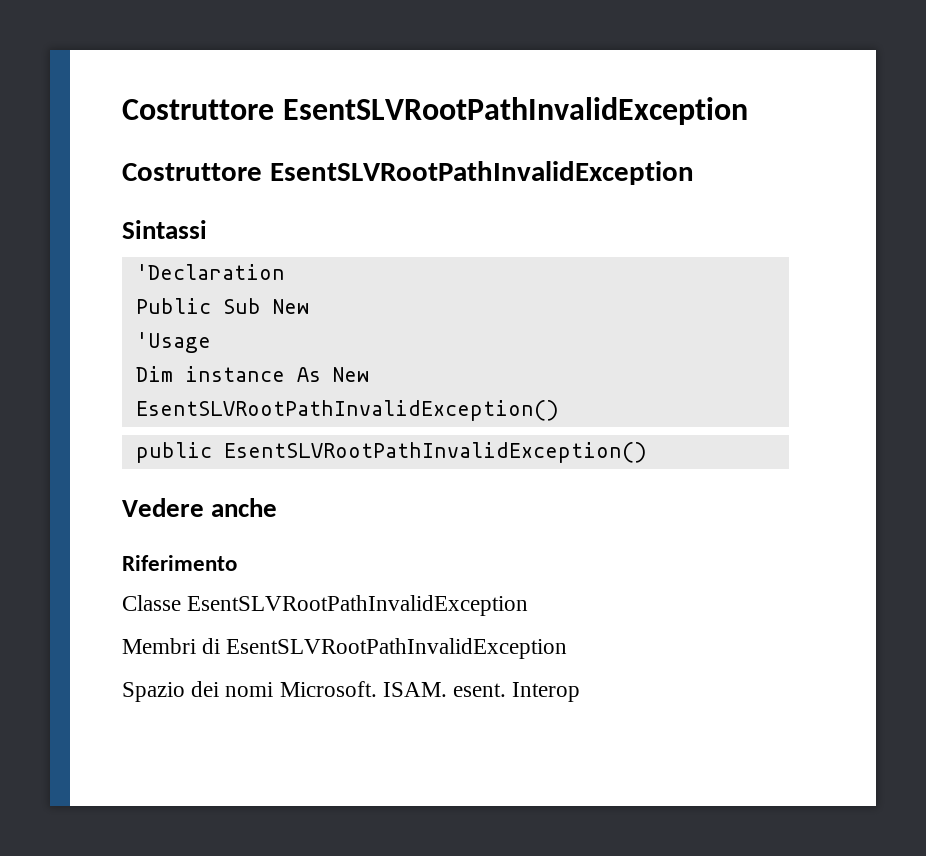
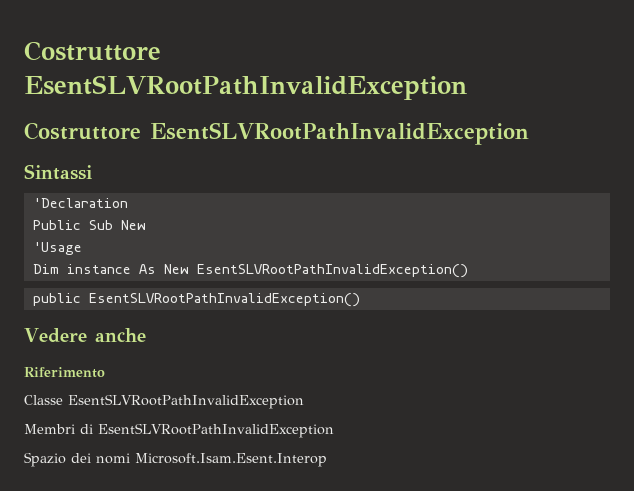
- Spazio dei nomi Microsoft. ISAM. esent. Interop
+ Spazio dei nomi Microsoft.Isam.Esent.Interop

